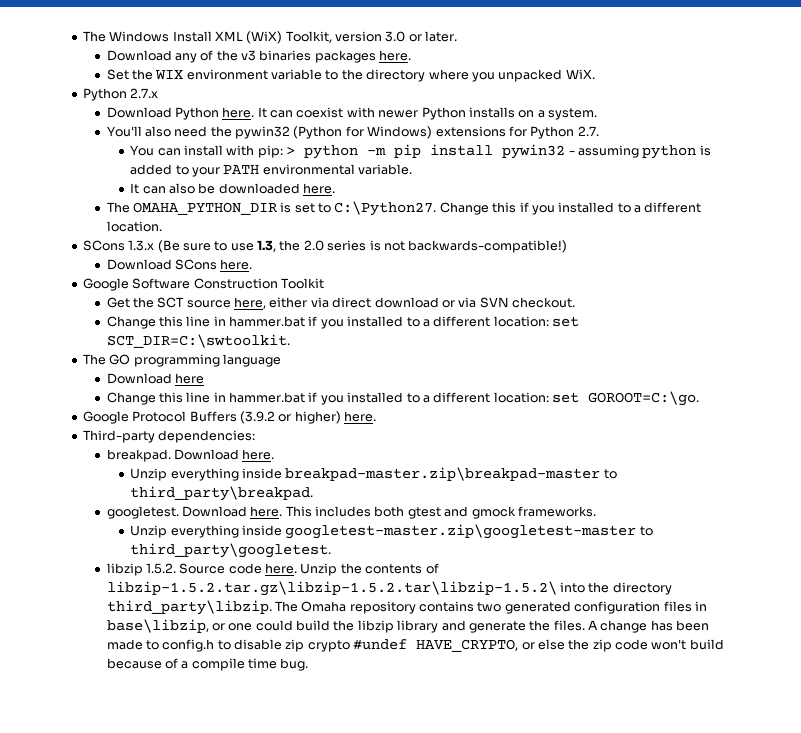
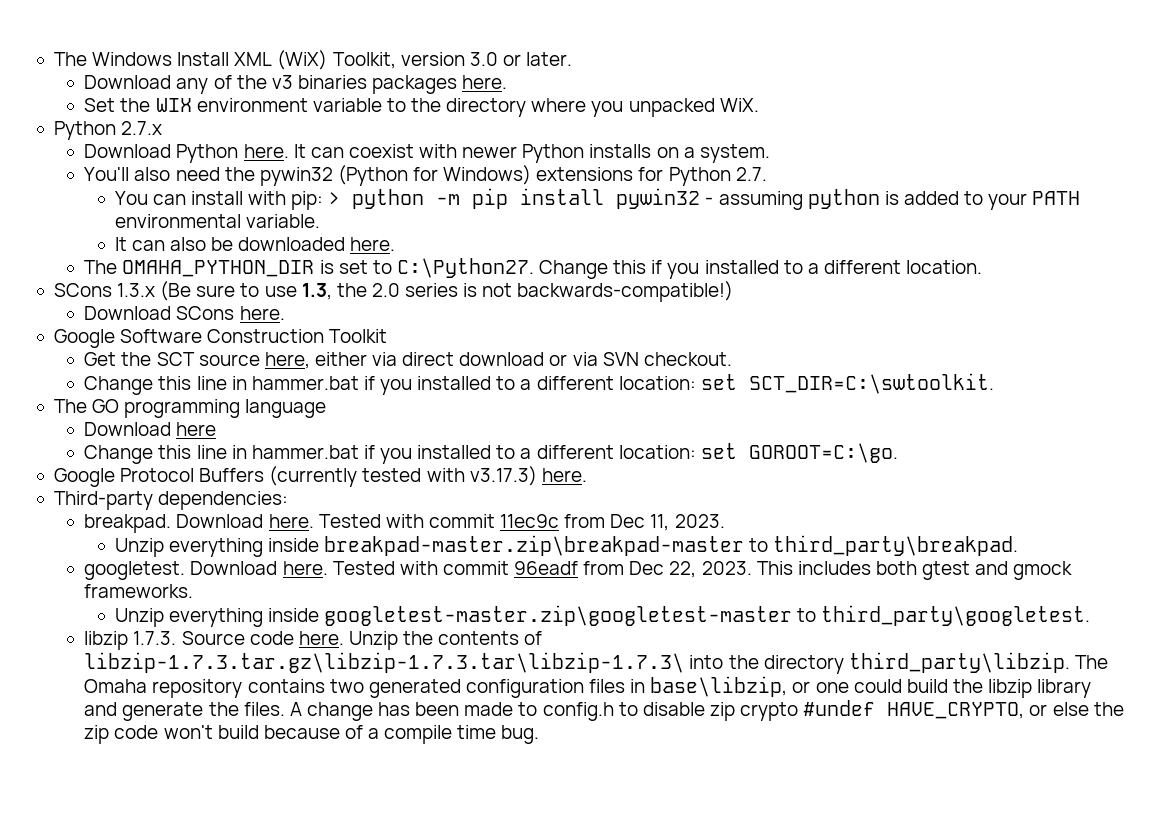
- Google Protocol Buffers (3.9.2 or higher) here.
+ Google Protocol Buffers (currently tested with v3.17.3) here.
+ Tested with commit 11ec9c from Dec 11, 2023.
+ Tested with commit 96eadf from Dec 22, 2023.
- libzip 1.5.2. Source code here.
+ libzip 1.7.3. Source code here.
- Unzip the contents of libzip-1.5.2.tar.gz\libzip-1.5.2.tar\libzip-1.5.2\ into the directory third_party\libzip.
+ Unzip the contents of libzip-1.7.3.tar.gz\libzip-1.7.3.tar\libzip-1.7.3\ into the directory third_party\libzip.

